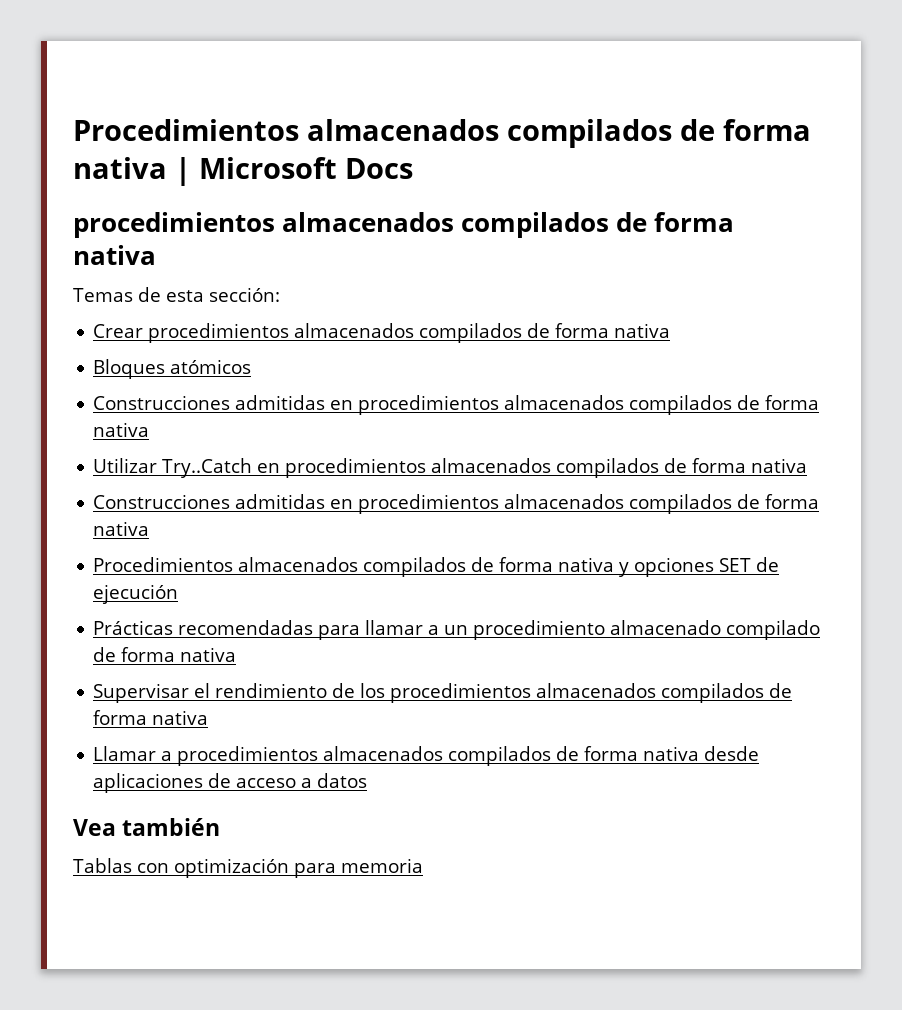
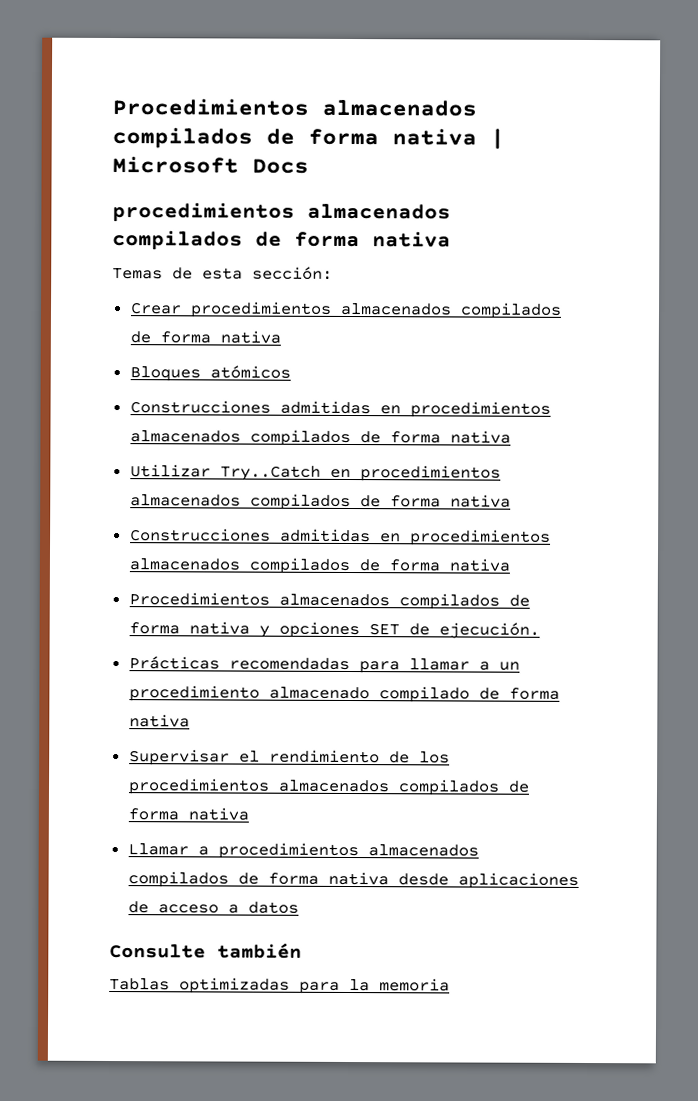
- Procedimientos almacenados compilados de forma nativa y opciones SET de ejecución
+ Procedimientos almacenados compilados de forma nativa y opciones SET de ejecución.
- Vea también
+ Consulte también
- Tablas con optimización para memoria
+ Tablas optimizadas para la memoria

